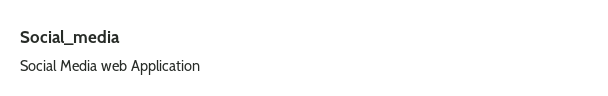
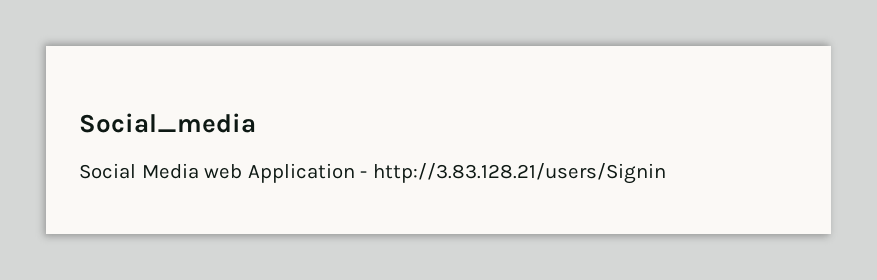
- Social Media web Application
+ Social Media web Application - http://3.83.128.21/users/Signin

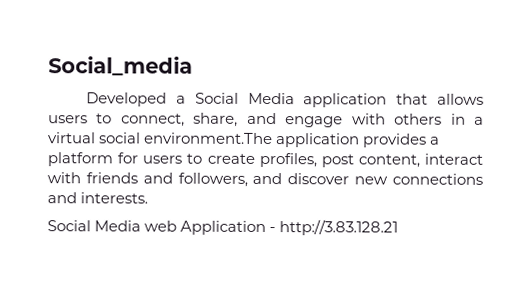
+ Developed a Social Media application that allows users to connect, share, and engage with others in a virtual social environment.The application provides a platform for users to create profiles, post content, interact with friends and followers, and discover new connections and interests.
- Social Media web Application - http://3.83.128.21/users/Signin
+ Social Media web Application - http://3.83.128.21

